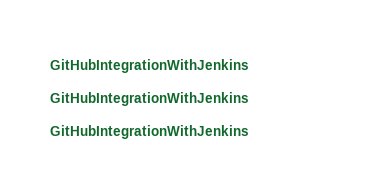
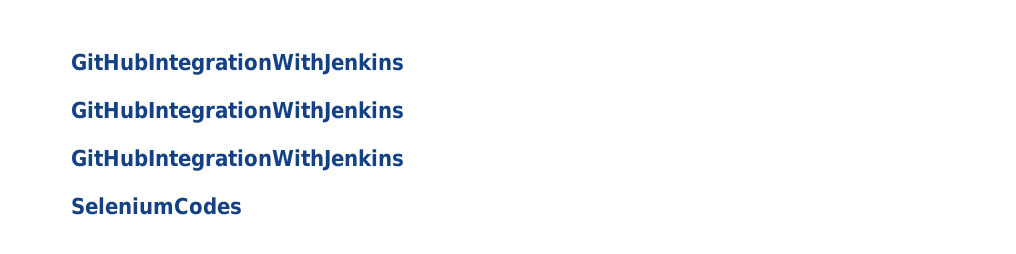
+ SeleniumCodes

